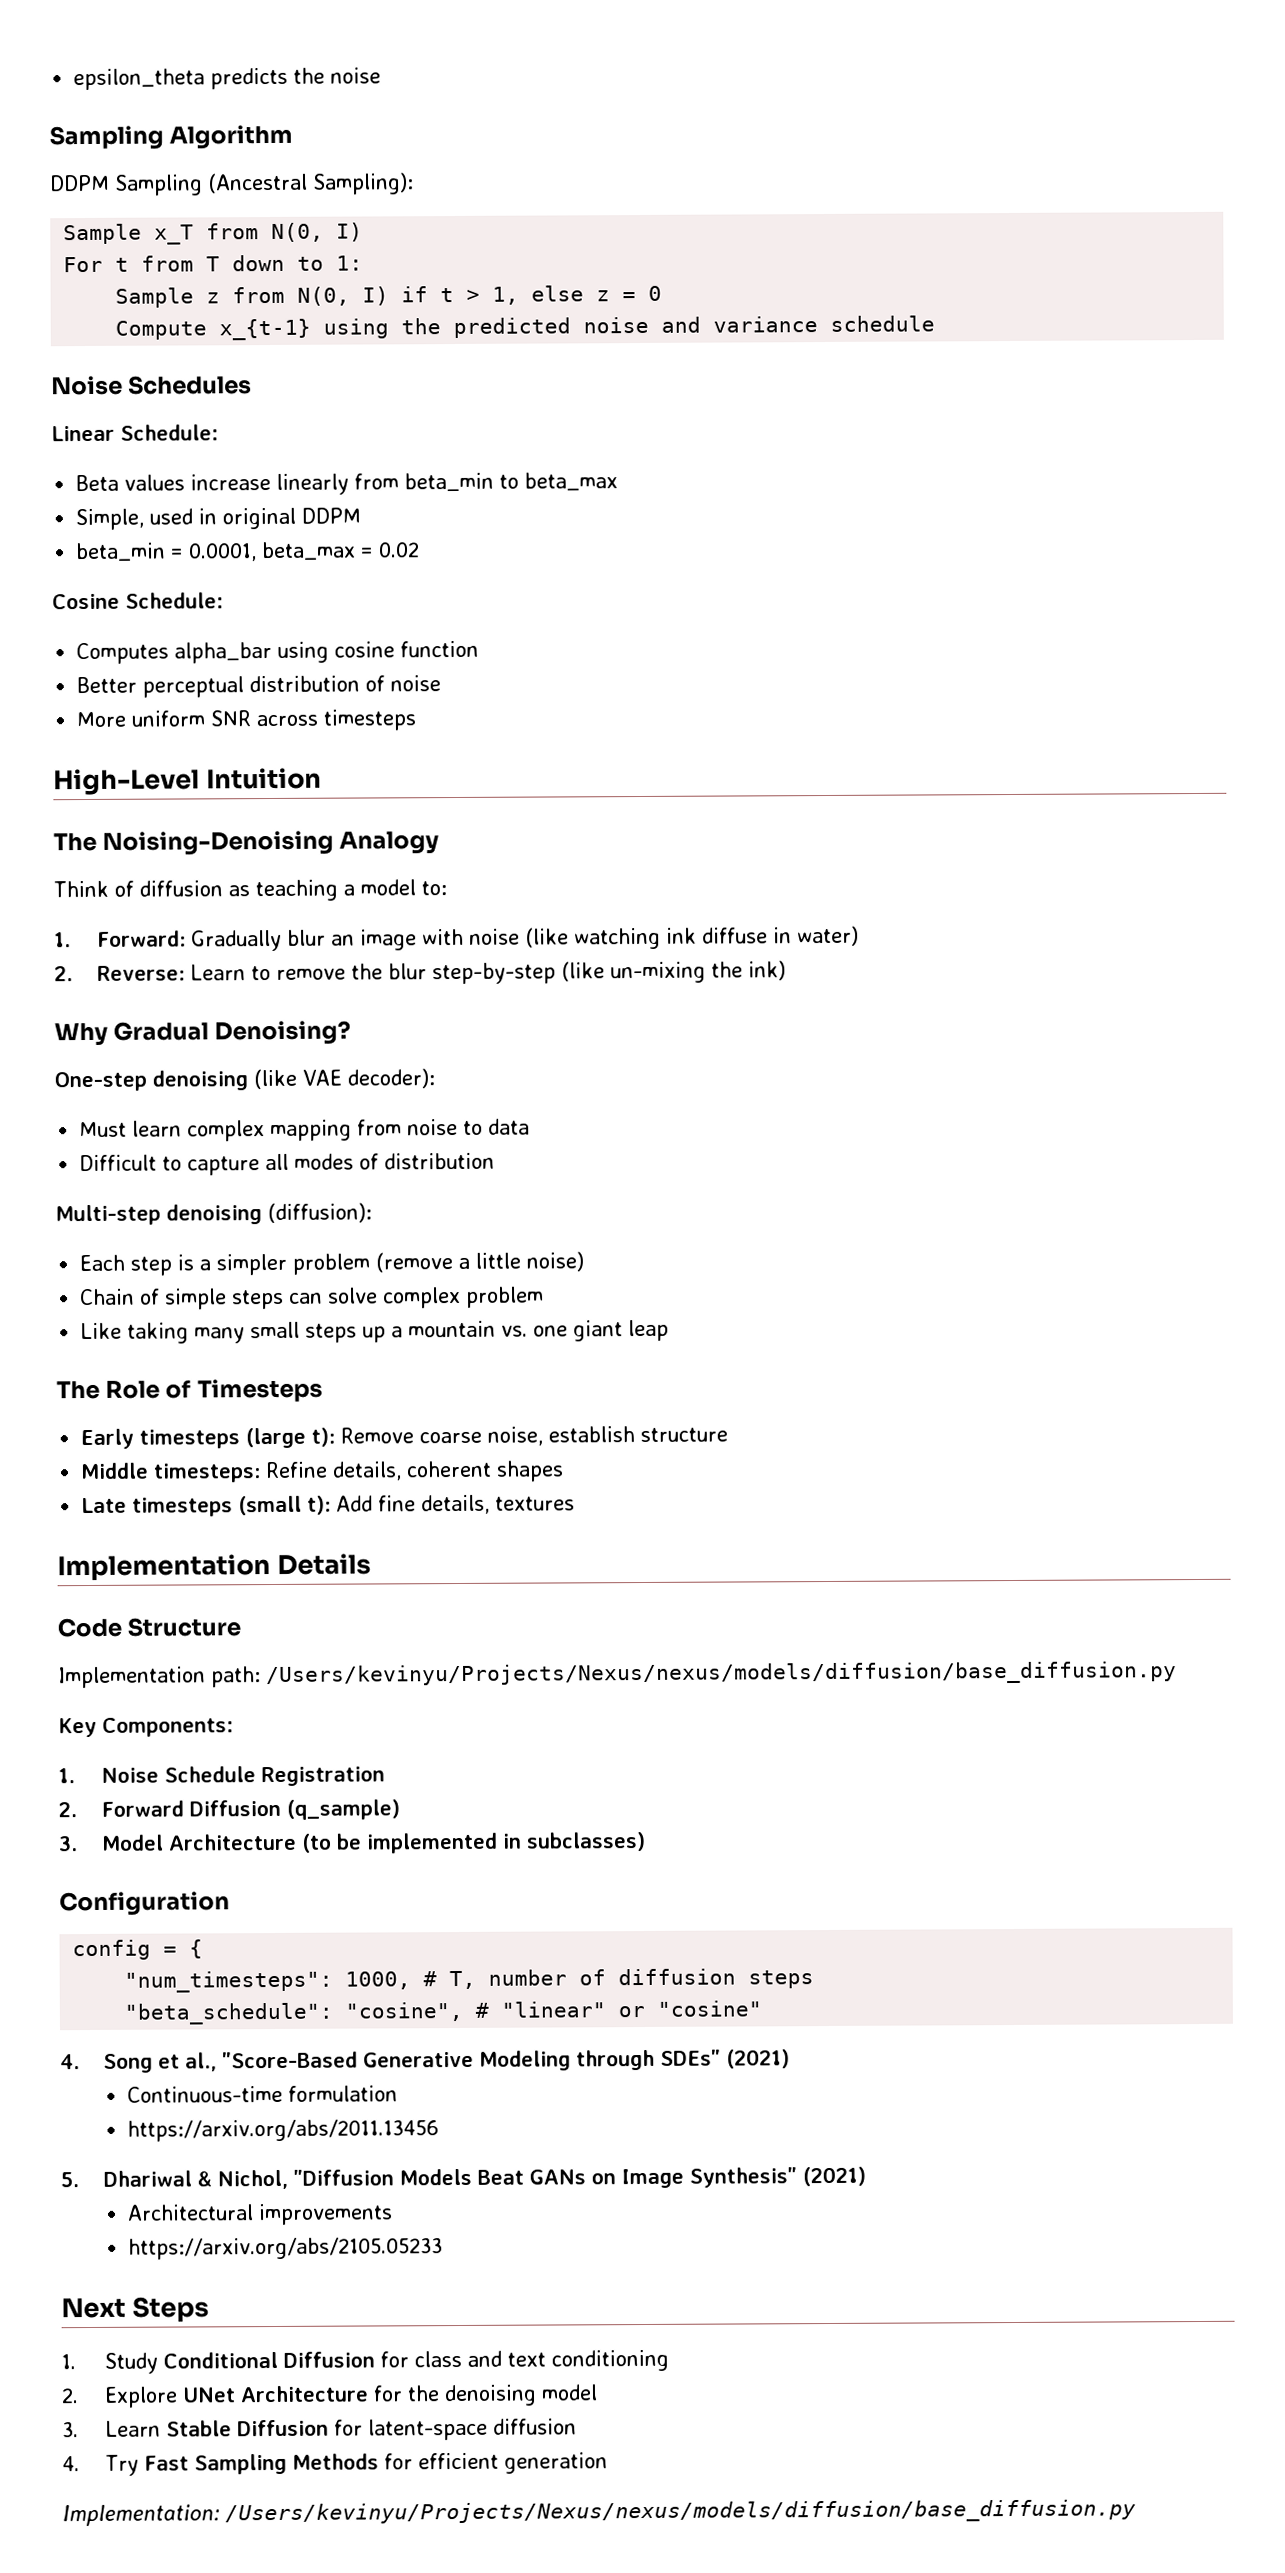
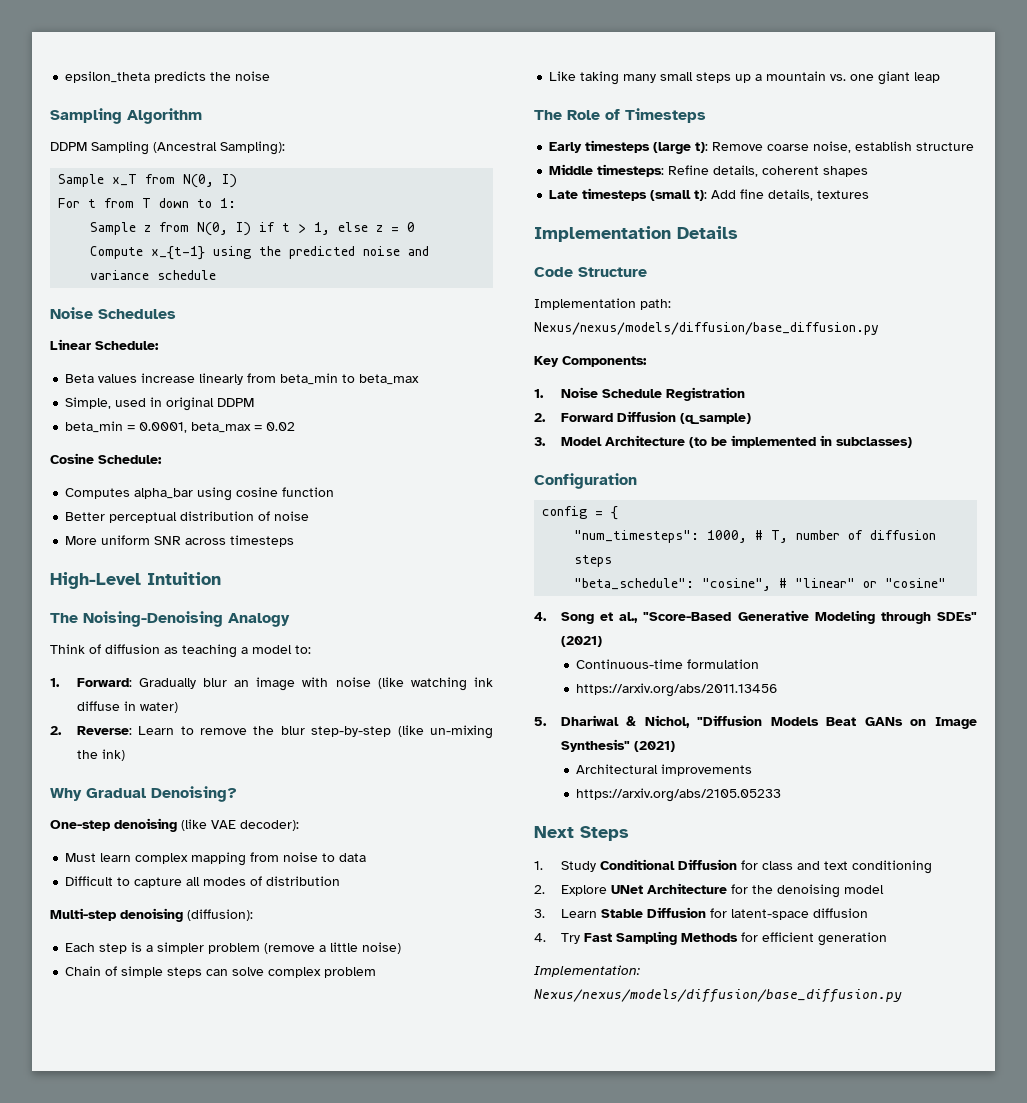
- Implementation path: /Users/kevinyu/Projects/Nexus/nexus/models/diffusion/base_diffusion.py
+ Implementation path: Nexus/nexus/models/diffusion/base_diffusion.py
- Implementation: /Users/kevinyu/Projects/Nexus/nexus/models/diffusion/base_diffusion.py
+ Implementation: Nexus/nexus/models/diffusion/base_diffusion.py

